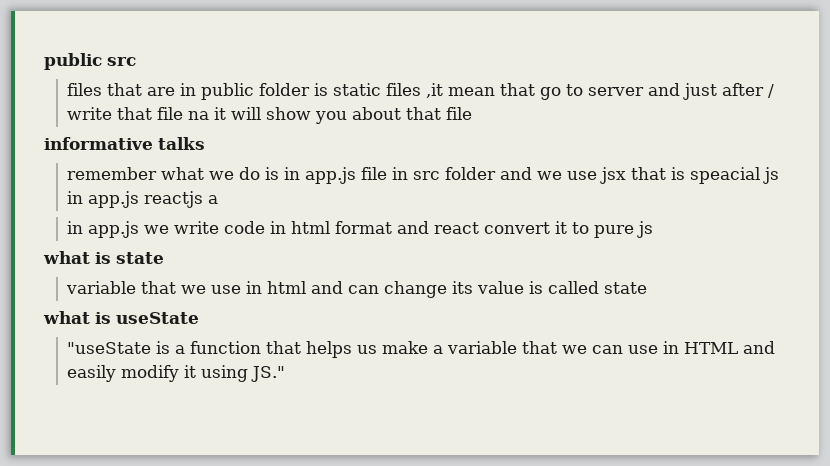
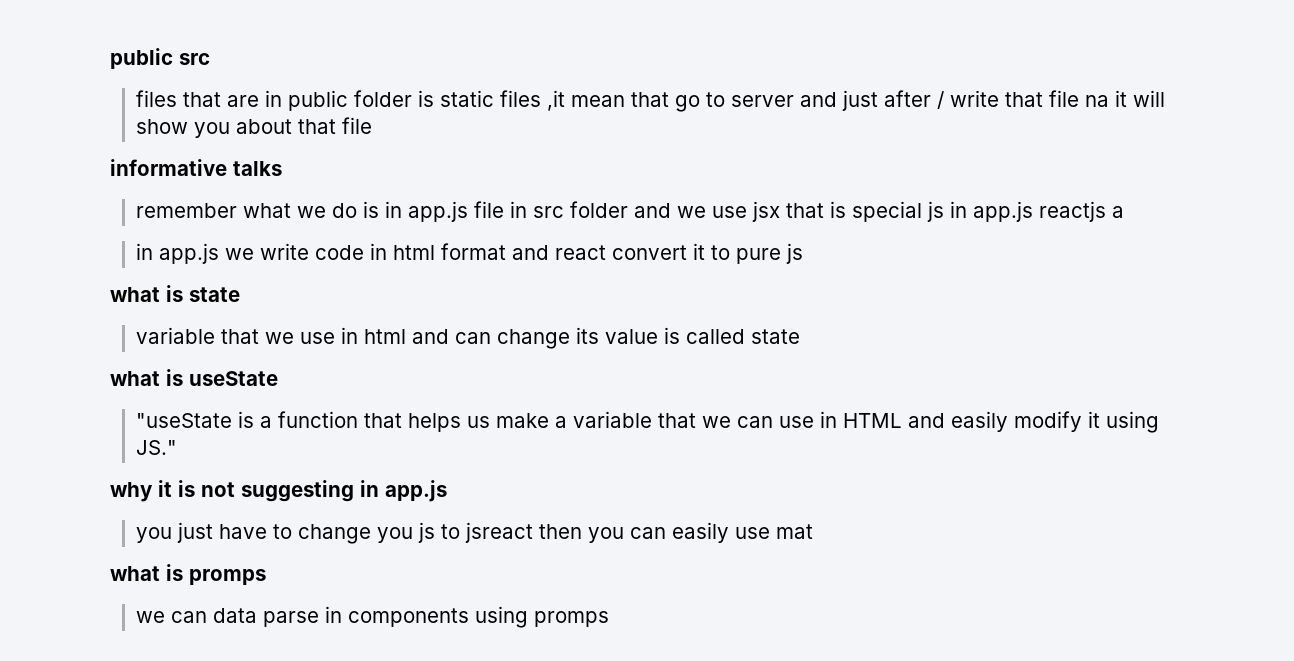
- remember what we do is in app.js file in src folder and we use jsx that is speacial js in app.js reactjs a
+ remember what we do is in app.js file in src folder and we use jsx that is special js in app.js reactjs a
+ why it is not suggesting in app.js
+ you just have to change you js to jsreact then you can easily use mat
+ what is promps
+ we can data parse in components using promps

